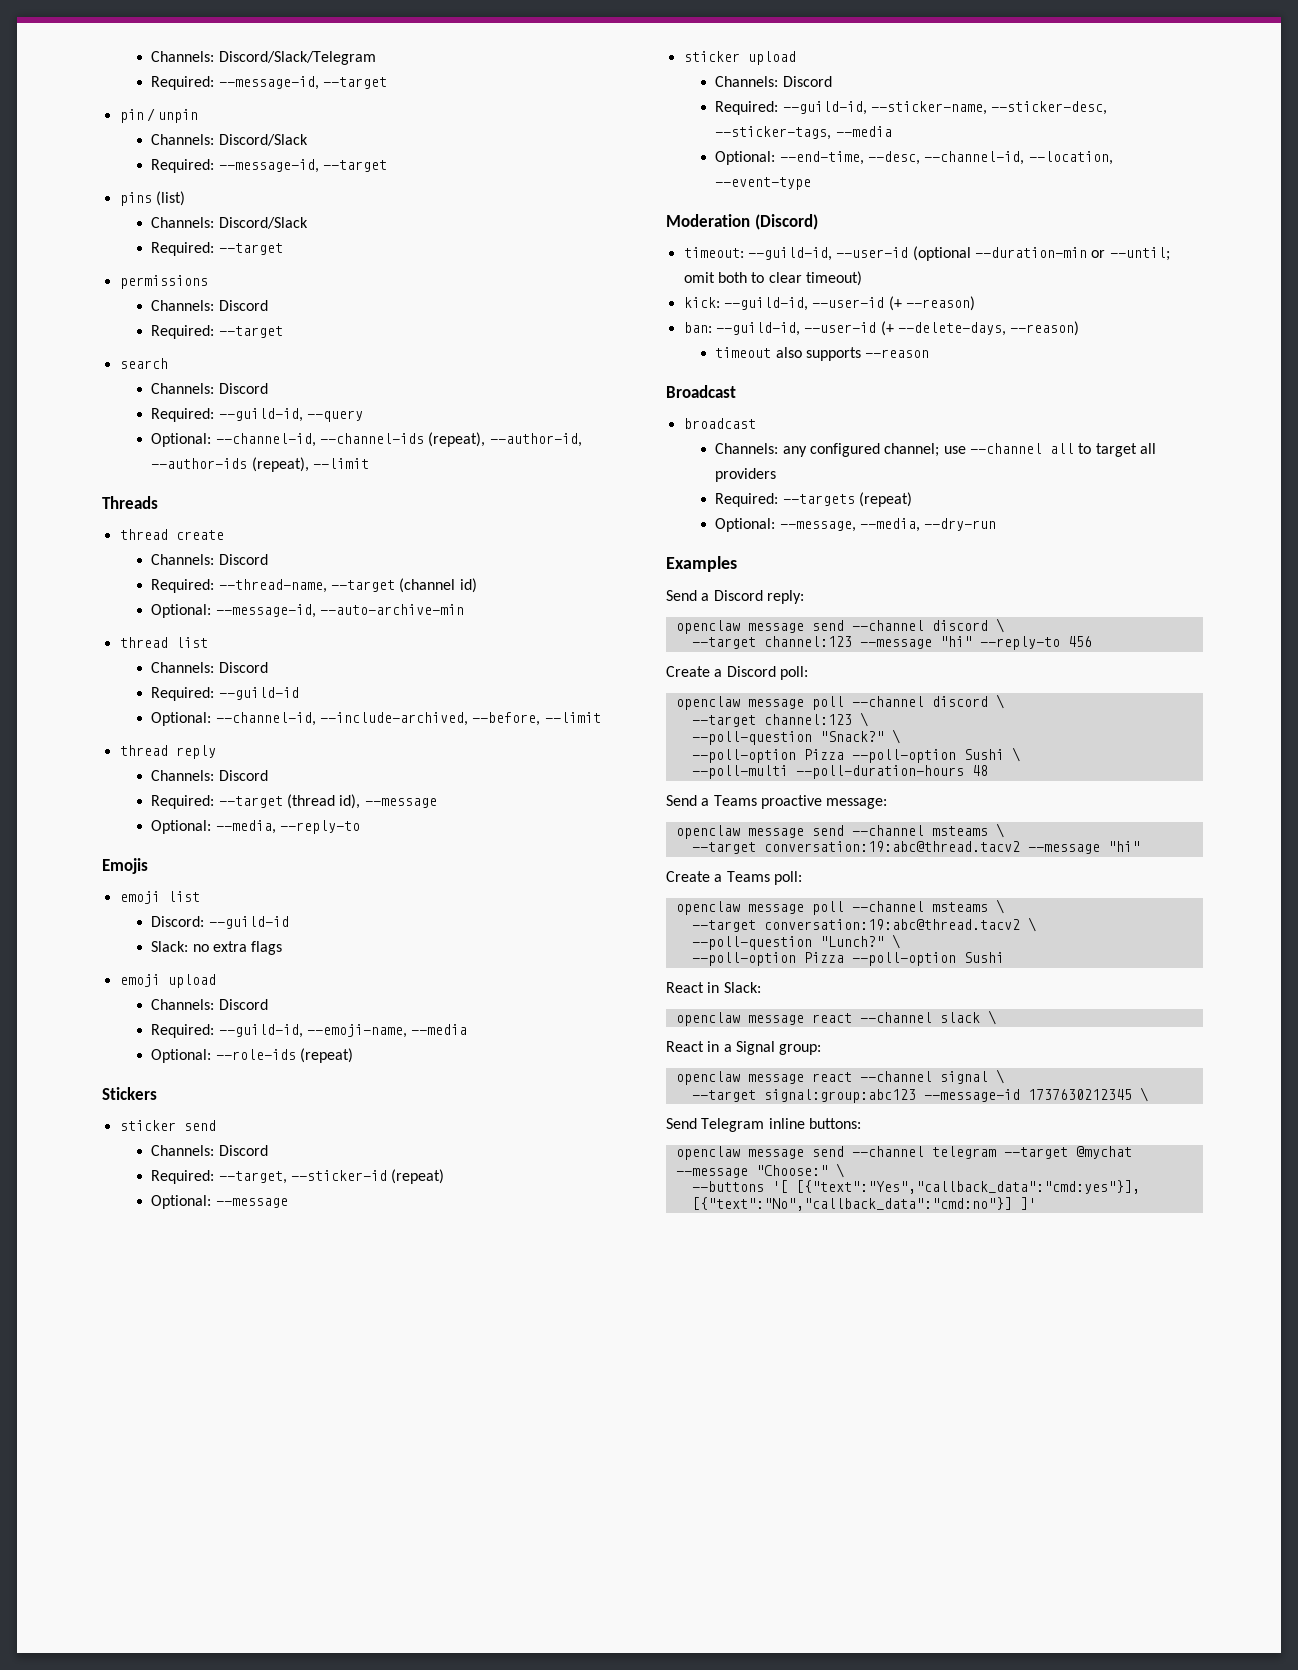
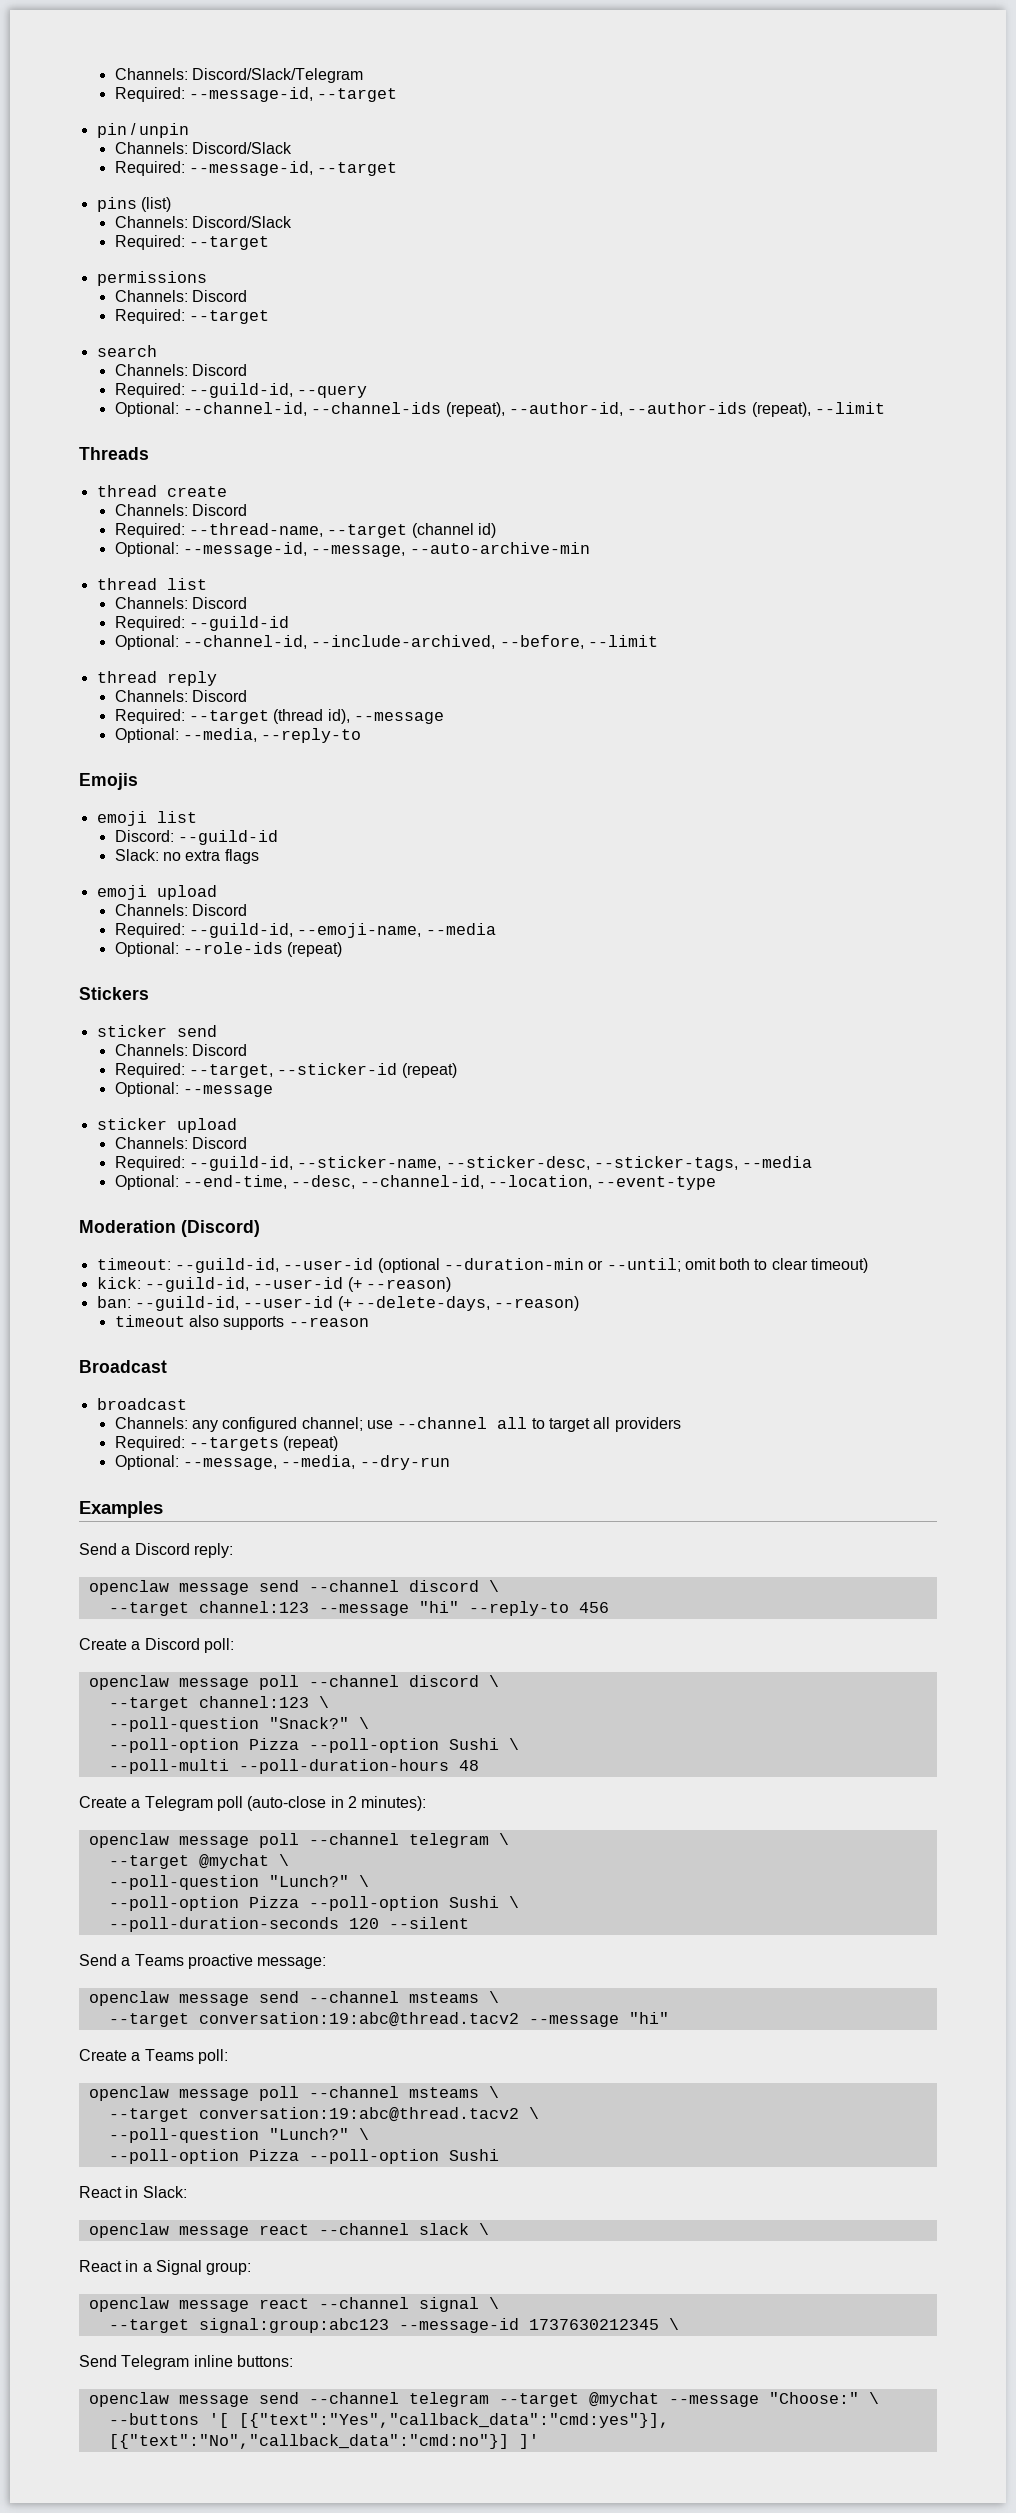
- Optional: --message-id, --auto-archive-min
+ Optional: --message-id, --message, --auto-archive-min
+ Create a Telegram poll (auto-close in 2 minutes):
+ openclaw message poll --channel telegram \
+ --target @mychat \
+ --poll-question "Lunch?" \
+ --poll-option Pizza --poll-option Sushi \
+ --poll-duration-seconds 120 --silent

